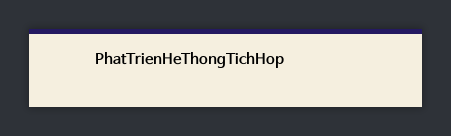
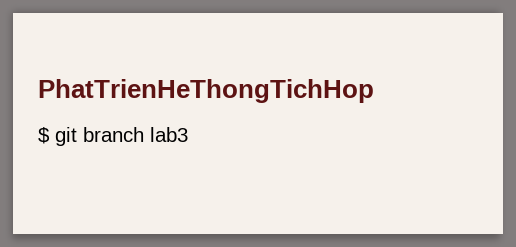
+ $ git branch lab3

